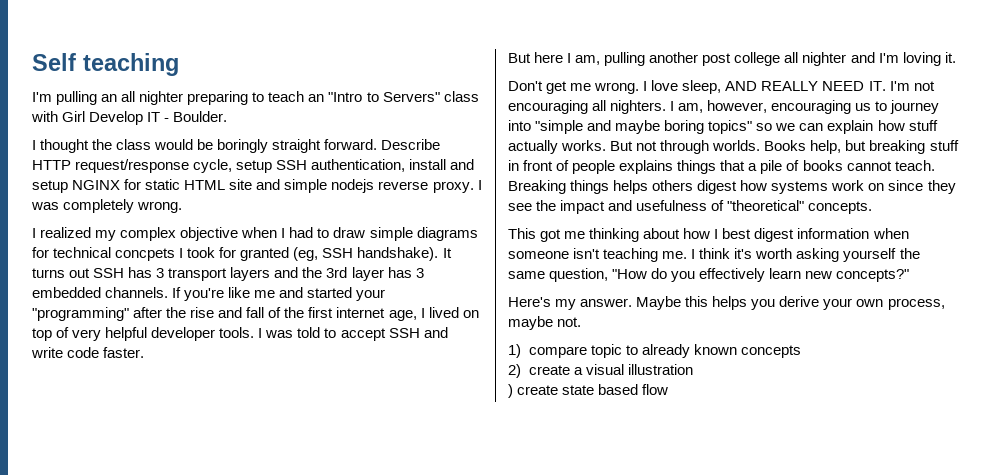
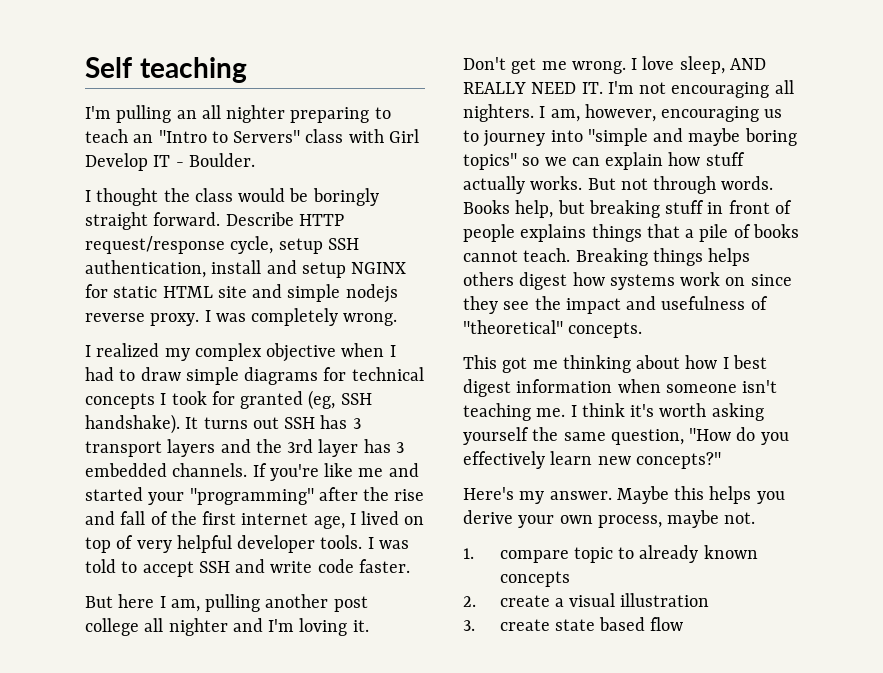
- I realized my complex objective when I had to draw simple diagrams for technical concpets I took for granted (eg, SSH handshake).
+ I realized my complex objective when I had to draw simple diagrams for technical concepts I took for granted (eg, SSH handshake).
- But not through worlds.
+ But not through words.
- 1) compare topic to already known concepts
+ 1. compare topic to already known concepts
- 2) create a visual illustration
+ 2. create a visual illustration
- ) create state based flow
+ 3. create state based flow

